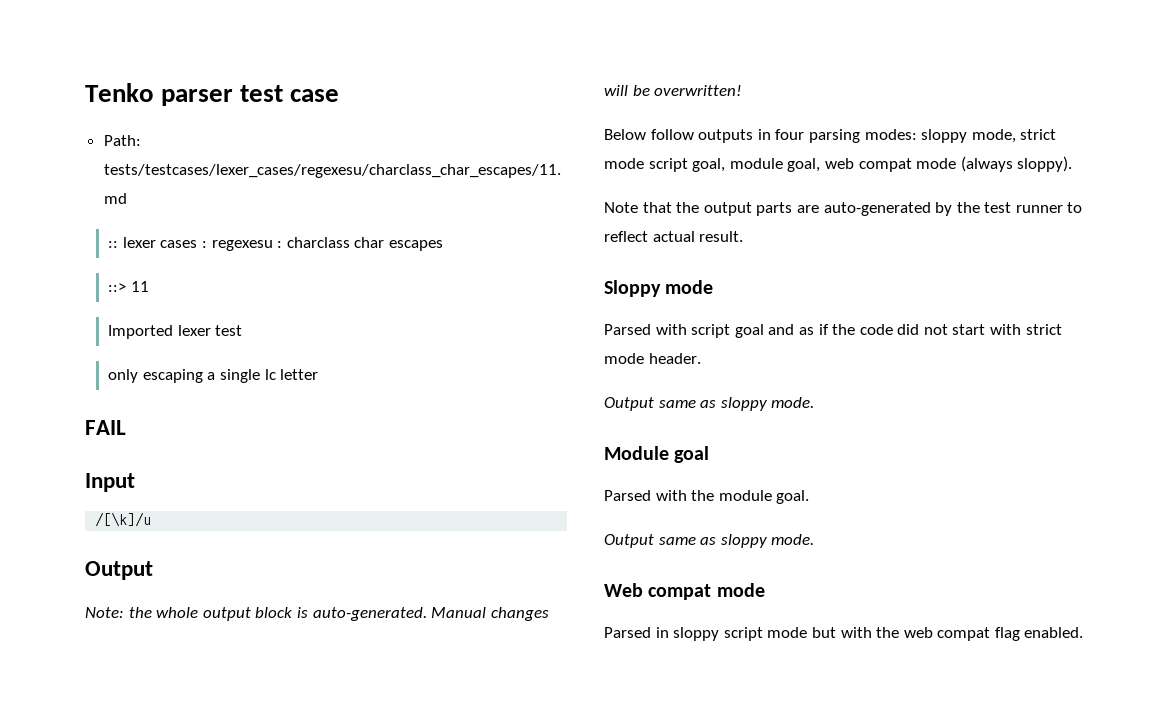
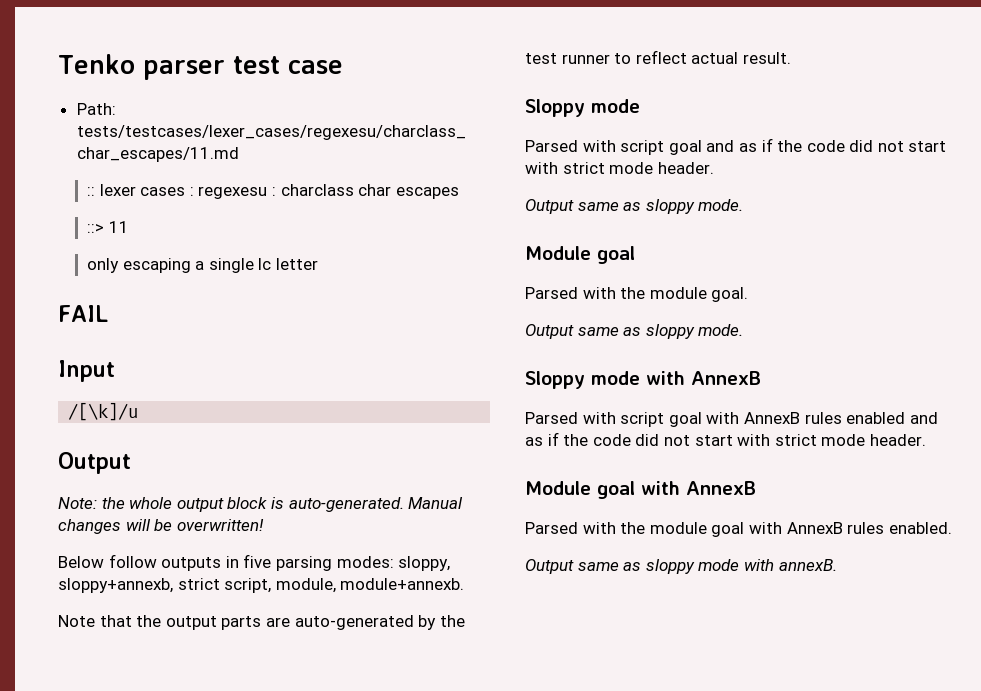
- Imported lexer test
- Below follow outputs in four parsing modes: sloppy mode, strict mode script goal, module goal, web compat mode (always sloppy).
+ Below follow outputs in five parsing modes: sloppy, sloppy+annexb, strict script, module, module+annexb.
- Web compat mode
- Parsed in sloppy script mode but with the web compat flag enabled.
+ Sloppy mode with AnnexB
+ Parsed with script goal with AnnexB rules enabled and as if the code did not start with strict mode header.
+ Module goal with AnnexB
+ Parsed with the module goal with AnnexB rules enabled.
+ Output same as sloppy mode with annexB.

